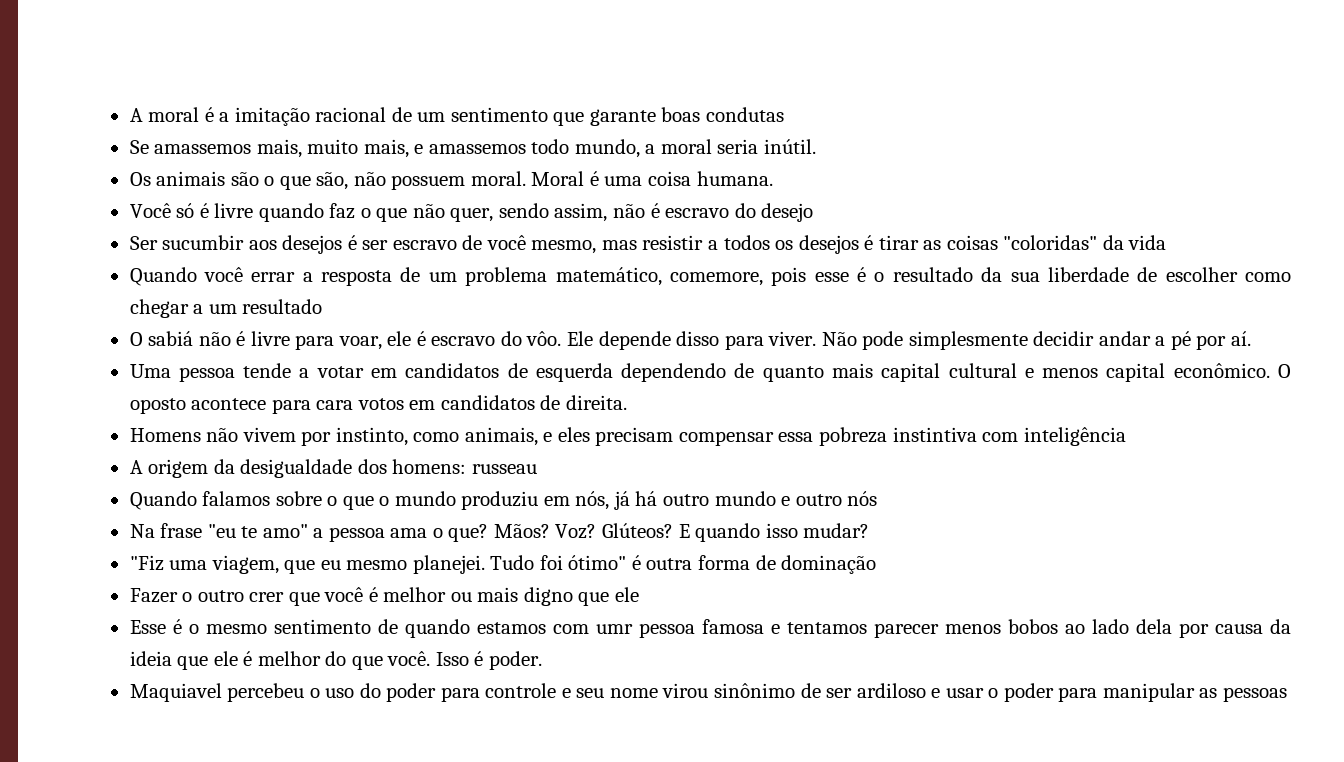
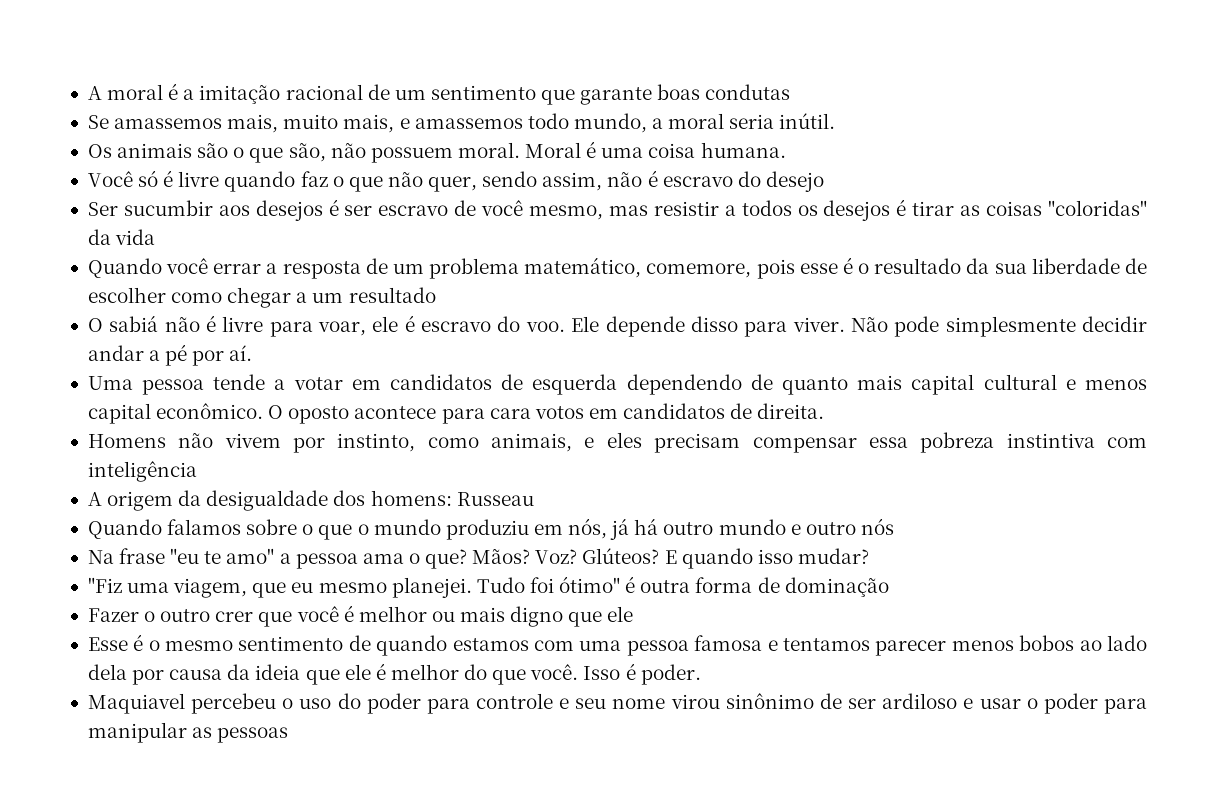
- O sabiá não é livre para voar, ele é escravo do vôo.
+ O sabiá não é livre para voar, ele é escravo do voo.
- A origem da desigualdade dos homens: russeau
+ A origem da desigualdade dos homens: Russeau
- Esse é o mesmo sentimento de quando estamos com umr pessoa famosa e tentamos parecer menos bobos ao lado dela por causa da ideia que ele é melhor do que você.
+ Esse é o mesmo sentimento de quando estamos com uma pessoa famosa e tentamos parecer menos bobos ao lado dela por causa da ideia que ele é melhor do que você.

